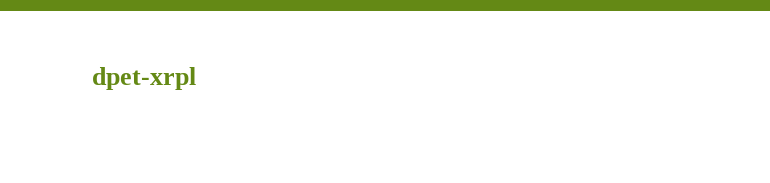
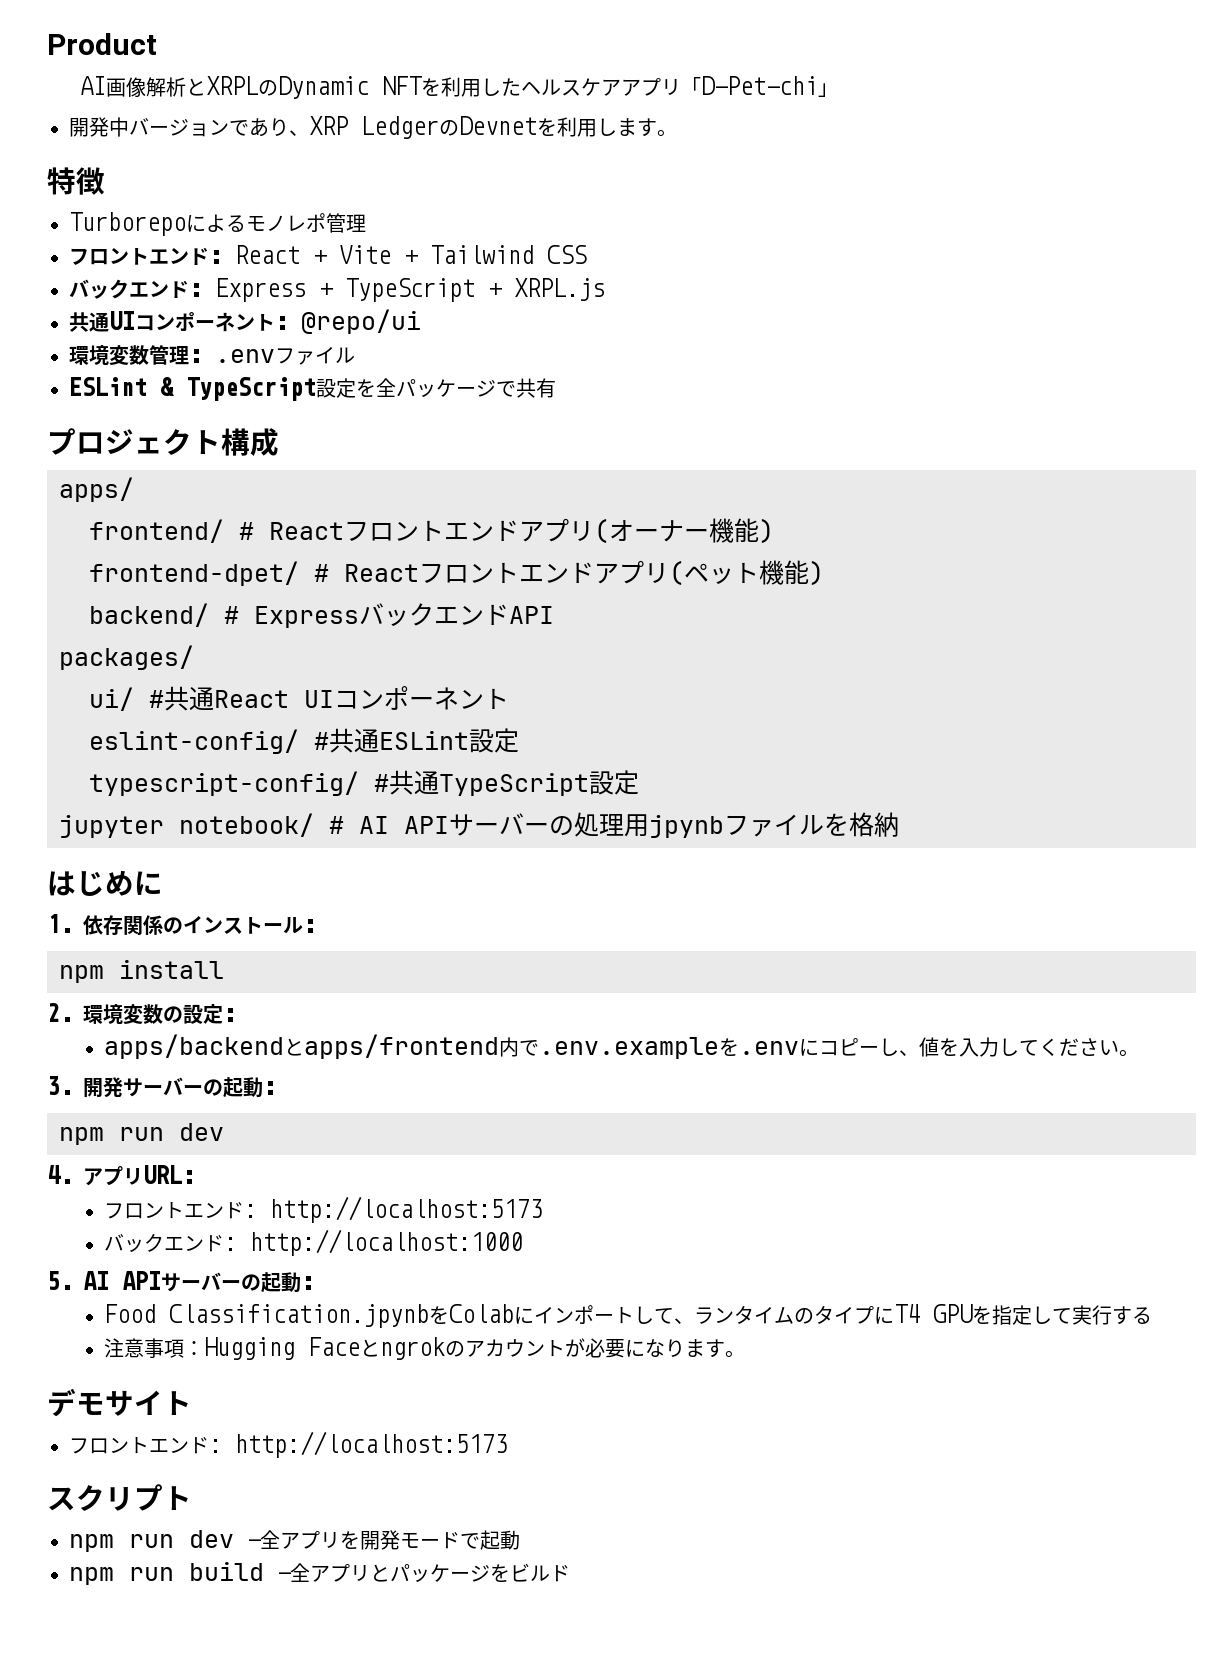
- dpet-xrpl
+ Product
+ AI画像解析とXRPLのDynamic NFTを利用したヘルスケアアプリ「D-Pet-chi」
+ 開発中バージョンであり、XRP LedgerのDevnetを利用します。
+ 特徴
+ Turborepoによるモノレポ管理
+ フロントエンド: React + Vite + Tailwind CSS
+ バックエンド: Express + TypeScript + XRPL.js
+ 共通UIコンポーネント: @repo/ui
+ 環境変数管理: .envファイル
+ ESLint & TypeScript設定を全パッケージで共有
+ プロジェクト構成
+ apps/
+ frontend/ # Reactフロントエンドアプリ(オーナー機能)
+ frontend-dpet/ # Reactフロントエンドアプリ(ペット機能)
+ backend/ # ExpressバックエンドAPI
+ packages/
+ ui/ #共通React UIコンポーネント
+ eslint-config/ #共通ESLint設定
+ typescript-config/ #共通TypeScript設定
+ jupyter notebook/ # AI APIサーバーの処理用jpynbファイルを格納
+ はじめに
+ 1.依存関係のインストール:
+ npm install
+ 2.環境変数の設定:
+ apps/backendとapps/frontend内で.env.exampleを.envにコピーし、値を入力してください。
+ 3.開発サーバーの起動:
+ npm run dev
+ 4.アプリURL:
+ フロントエンド: http://localhost:5173
+ バックエンド: http://localhost:1000
+ 5. AI APIサーバーの起動:
+ Food Classification.jpynbをColabにインポートして、ランタイムのタイプにT4 GPUを指定して実行する
+ 注意事項：Hugging Faceとngrokのアカウントが必要になります。
+ デモサイト
+ フロントエンド: http://localhost:5173
+ スクリプト
+ npm run dev —全アプリを開発モードで起動
+ npm run build —全アプリとパッケージをビルド

